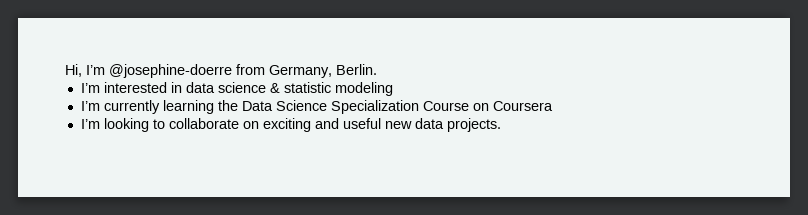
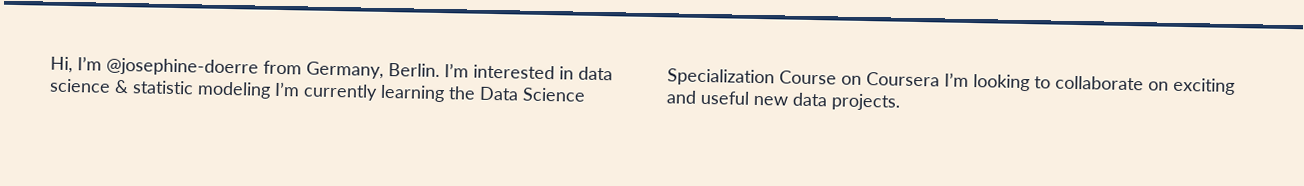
- Hi, I’m @josephine-doerre from Germany, Berlin.
- I’m interested in data science & statistic modeling
- I’m currently learning the Data Science Specialization Course on Coursera
- I’m looking to collaborate on exciting and useful new data projects.
+ Hi, I’m @josephine-doerre from Germany, Berlin. I’m interested in data science & statistic modeling I’m currently learning the Data Science Specialization Course on Coursera I’m looking to collaborate on exciting and useful new data projects.

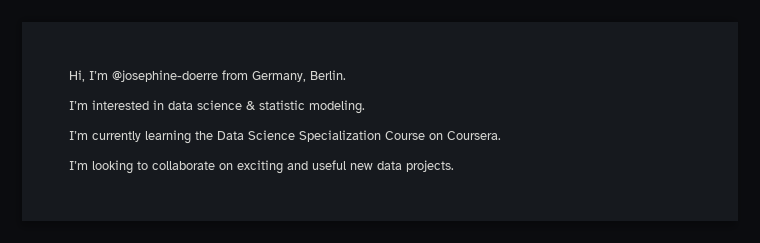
- Hi, I’m @josephine-doerre from Germany, Berlin. I’m interested in data science & statistic modeling I’m currently learning the Data Science Specialization Course on Coursera I’m looking to collaborate on exciting and useful new data projects.
+ Hi, I’m @josephine-doerre from Germany, Berlin.
+ I’m interested in data science & statistic modeling.
+ I’m currently learning the Data Science Specialization Course on Coursera.
+ I’m looking to collaborate on exciting and useful new data projects.

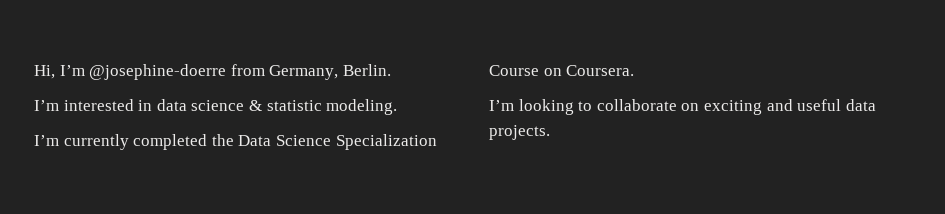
- I’m currently learning the Data Science Specialization Course on Coursera.
+ I’m currently completed the Data Science Specialization Course on Coursera.
- I’m looking to collaborate on exciting and useful new data projects.
+ I’m looking to collaborate on exciting and useful data projects.

